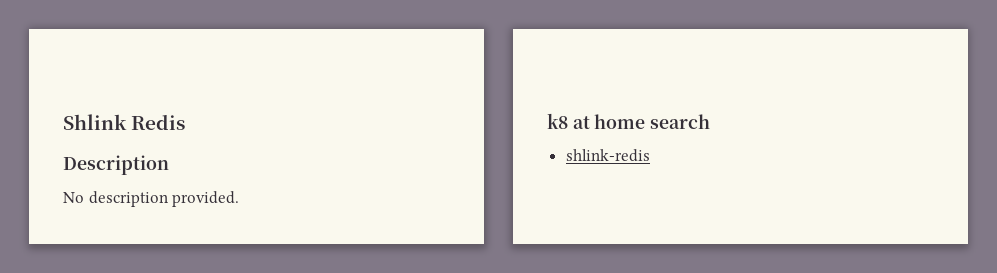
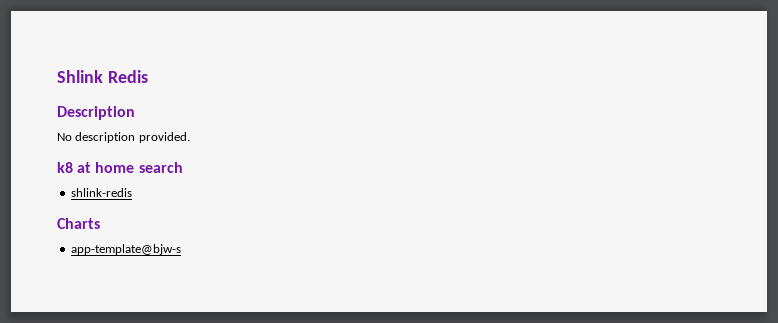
+ Charts
+ app-template@bjw-s

